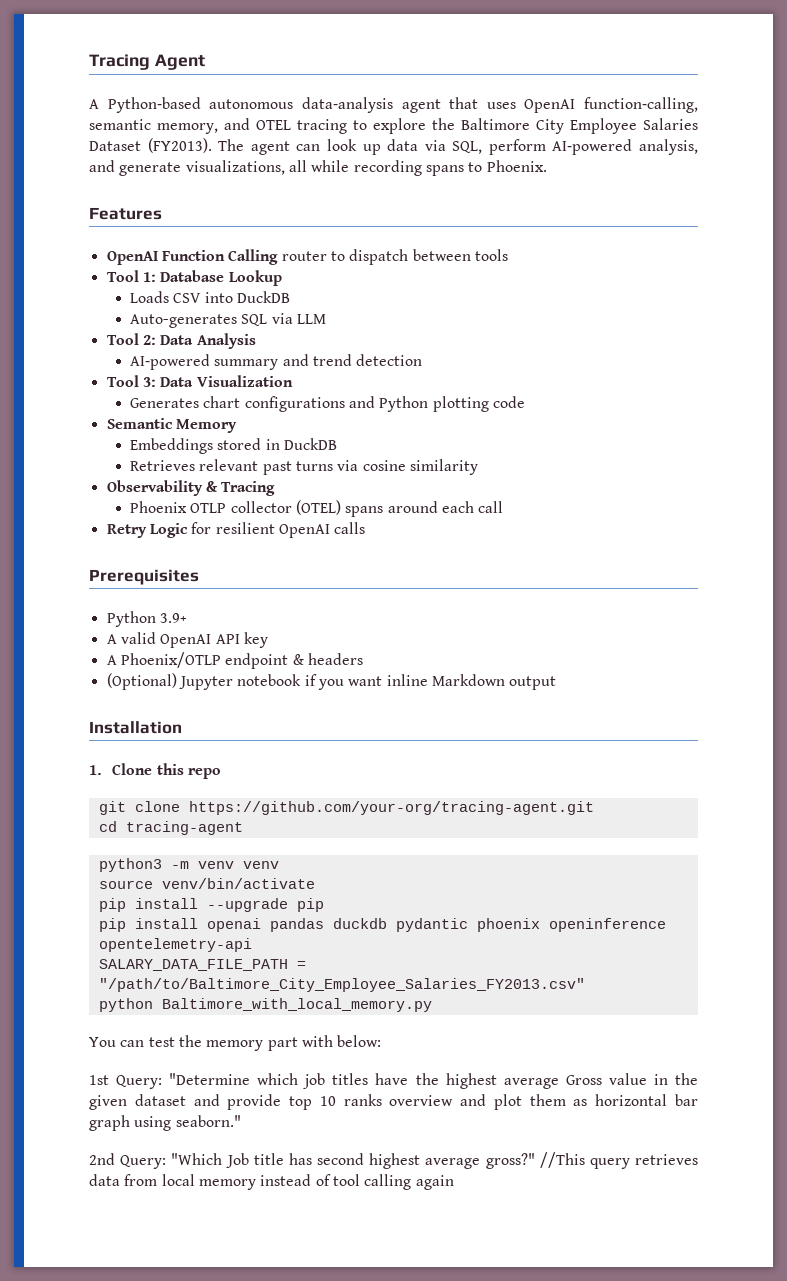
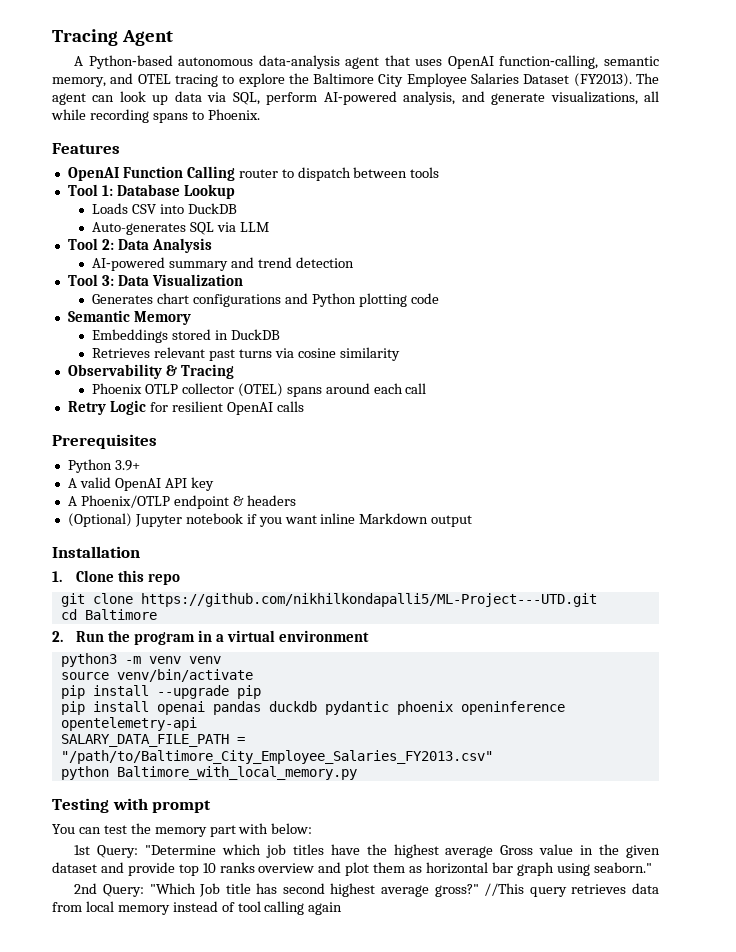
- git clone https://github.com/your-org/tracing-agent.git
+ git clone https://github.com/nikhilkondapalli5/ML-Project---UTD.git
- cd tracing-agent
+ cd Baltimore
+ 2. Run the program in a virtual environment
+ Testing with prompt

